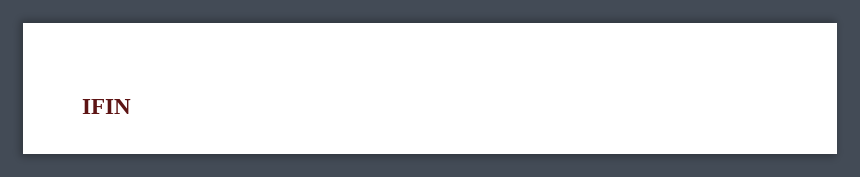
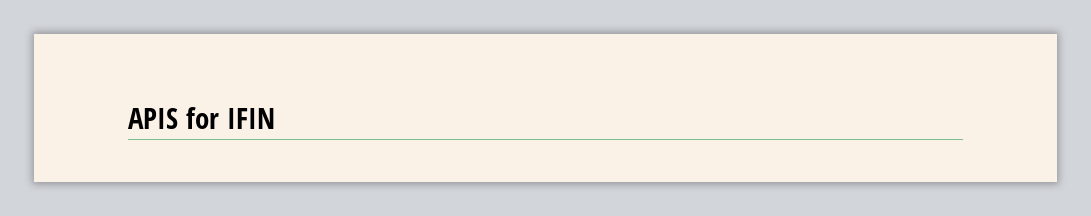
- IFIN
+ APIS for IFIN

